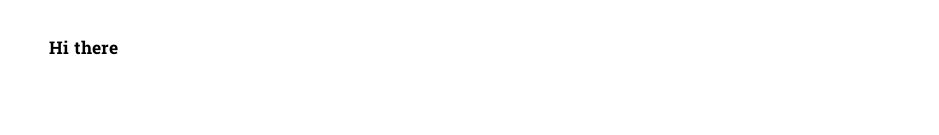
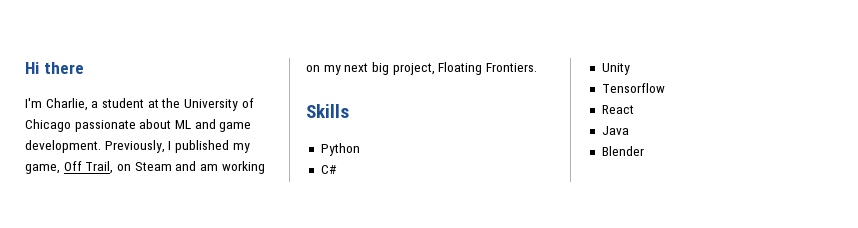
+ I'm Charlie, a student at the University of Chicago passionate about ML and game development. Previously, I published my game, Off Trail, on Steam and am working on my next big project, Floating Frontiers.
+ Skills
+ Python
+ C#
+ Unity
+ Tensorflow
+ React
+ Java
+ Blender

